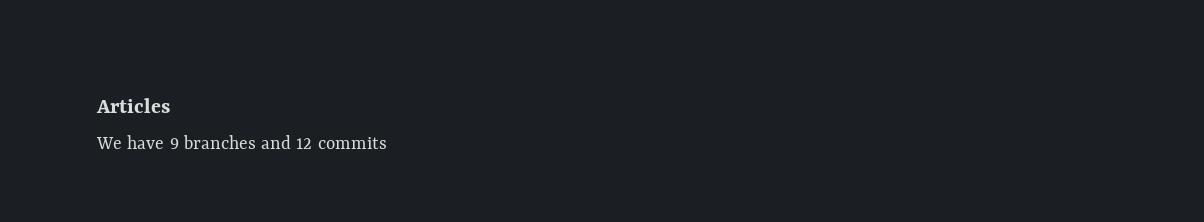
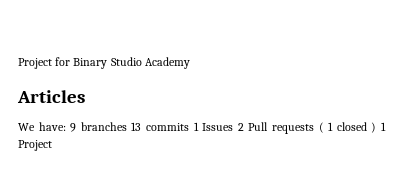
+ Project for Binary Studio Academy
- We have 9 branches and 12 commits
+ We have: 9 branches 13 commits 1 Issues 2 Pull requests ( 1 closed ) 1 Project

